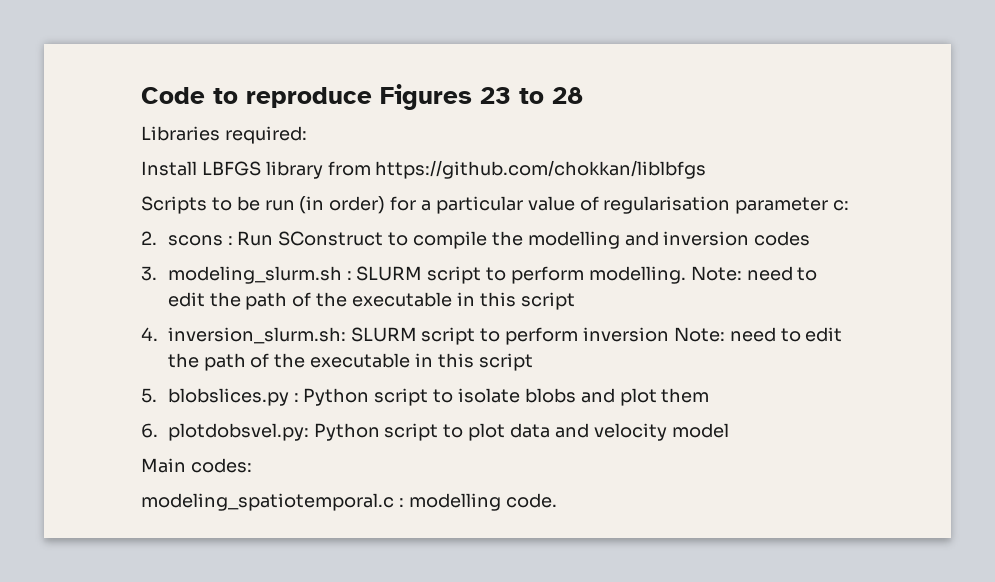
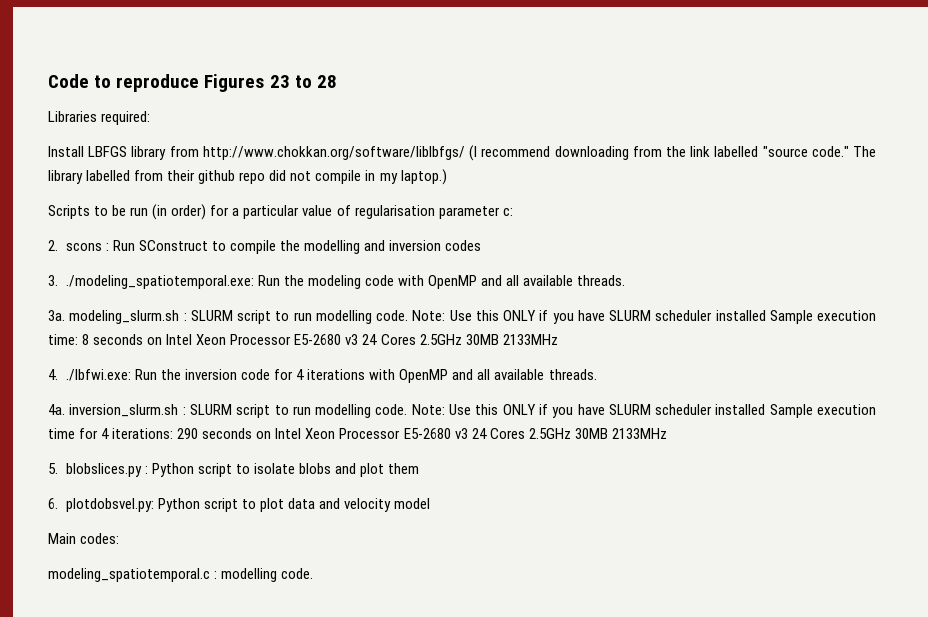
- Install LBFGS library from https://github.com/chokkan/liblbfgs
+ Install LBFGS library from http://www.chokkan.org/software/liblbfgs/ (I recommend downloading from the link labelled "source code." The library labelled from their github repo did not compile in my laptop.)
- 3. modeling_slurm.sh : SLURM script to perform modelling. Note: need to edit the path of the executable in this script
- 4. inversion_slurm.sh: SLURM script to perform inversion Note: need to edit the path of the executable in this script
+ 3. ./modeling_spatiotemporal.exe: Run the modeling code with OpenMP and all available threads.
+ 3a. modeling_slurm.sh : SLURM script to run modelling code. Note: Use this ONLY if you have SLURM scheduler installed Sample execution time: 8 seconds on Intel Xeon Processor E5-2680 v3 24 Cores 2.5GHz 30MB 2133MHz
+ 4. ./lbfwi.exe: Run the inversion code for 4 iterations with OpenMP and all available threads.
+ 4a. inversion_slurm.sh : SLURM script to run modelling code. Note: Use this ONLY if you have SLURM scheduler installed Sample execution time for 4 iterations: 290 seconds on Intel Xeon Processor E5-2680 v3 24 Cores 2.5GHz 30MB 2133MHz

